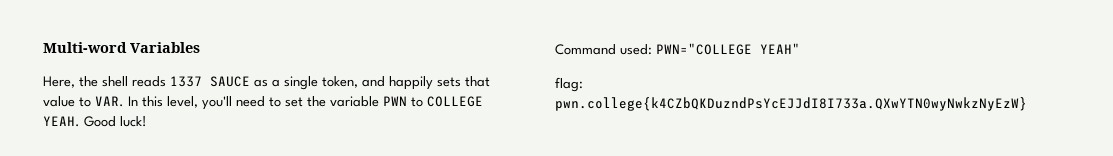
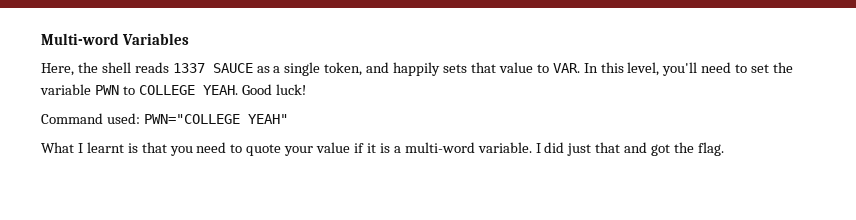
- flag: pwn.college{k4CZbQKDuzndPsYcEJJdI8I733a.QXwYTN0wyNwkzNyEzW}
+ What I learnt is that you need to quote your value if it is a multi-word variable. I did just that and got the flag.

